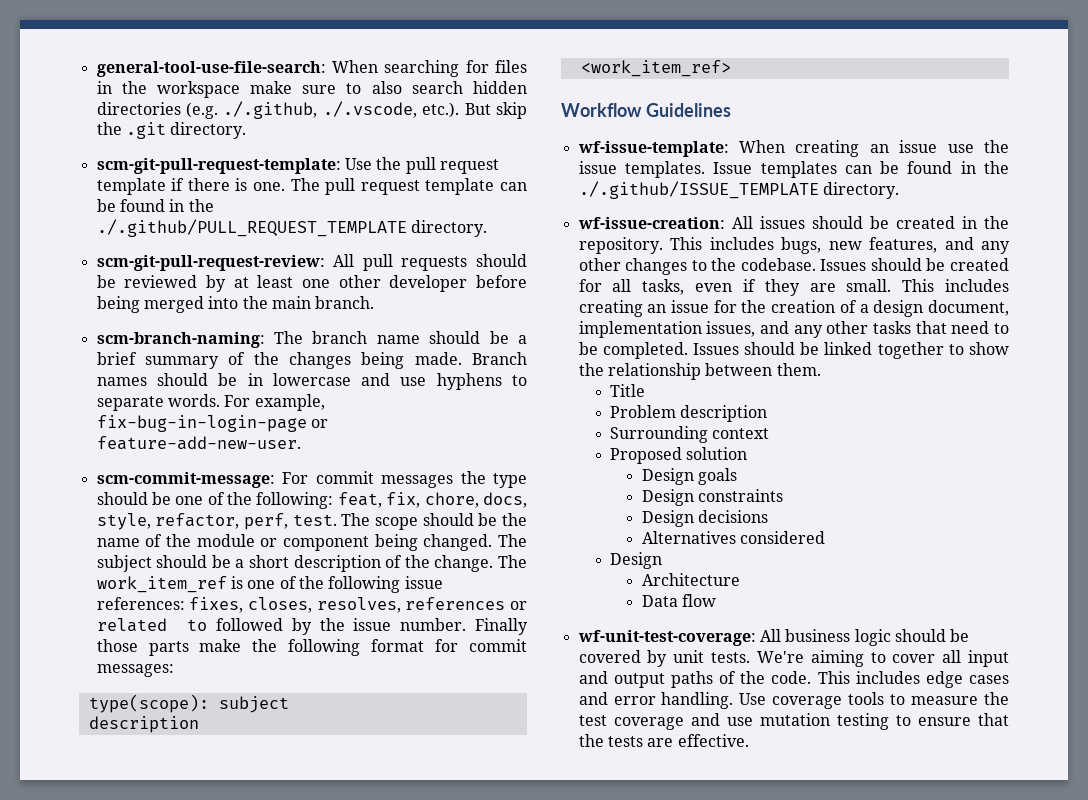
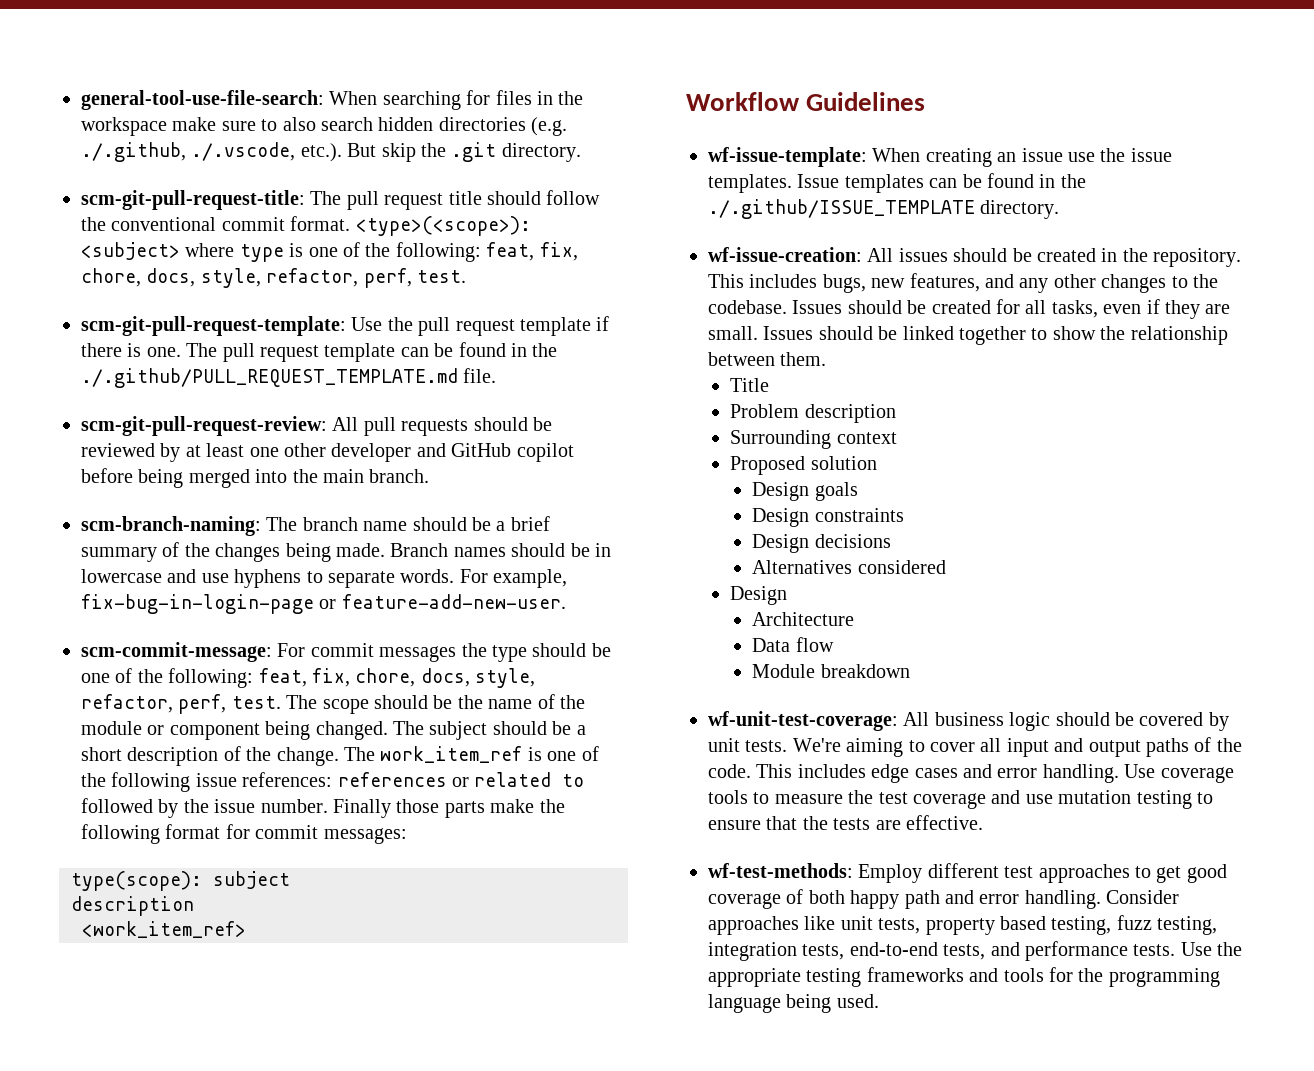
+ scm-git-pull-request-title: The pull request title should follow the conventional commit format. <type>(<scope>): <subject> where type is one of the following: feat, fix, chore, docs, style, refactor, perf, test.
- The pull request template can be found in the ./.github/PULL_REQUEST_TEMPLATE directory.
+ The pull request template can be found in the ./.github/PULL_REQUEST_TEMPLATE.md file.
- scm-git-pull-request-review: All pull requests should be reviewed by at least one other developer before being merged into the main branch.
+ scm-git-pull-request-review: All pull requests should be reviewed by at least one other developer and GitHub copilot before being merged into the main branch.
- The work_item_ref is one of the following issue references: fixes, closes, resolves, references or related to followed by the issue number.
+ The work_item_ref is one of the following issue references: references or related to followed by the issue number.
- This includes creating an issue for the creation of a design document, implementation issues, and any other tasks that need to be completed.
+ Module breakdown
+ wf-test-methods: Employ different test approaches to get good coverage of both happy path and error handling. Consider approaches like unit tests, property based testing, fuzz testing, integration tests, end-to-end tests, and performance tests. Use the appropriate testing frameworks and tools for the programming language being used.

